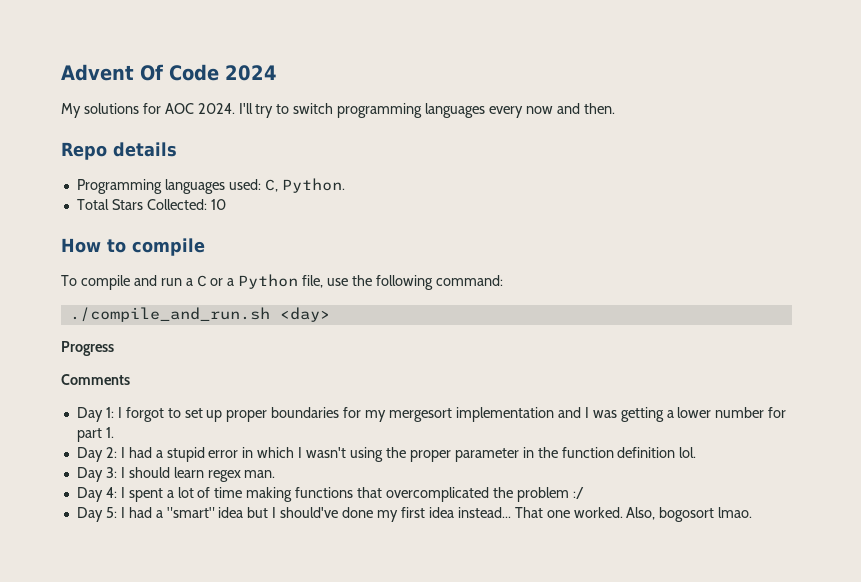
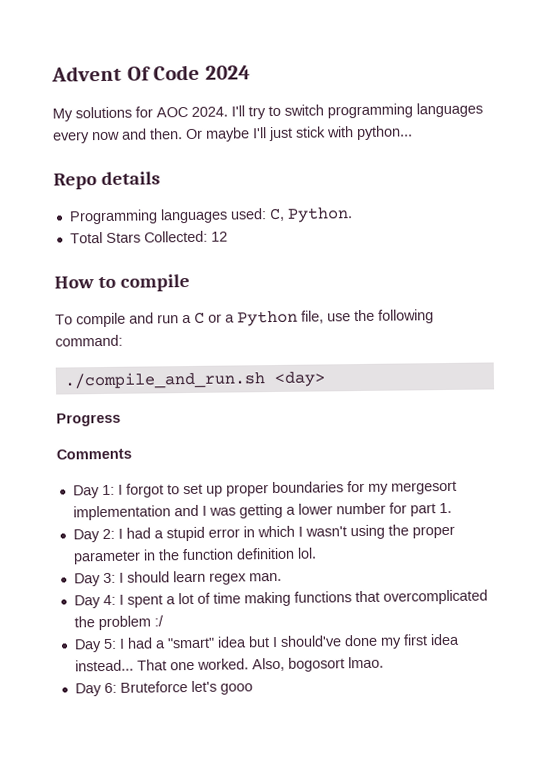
+ Or maybe I'll just stick with python...
- Total Stars Collected: 10
+ Total Stars Collected: 12
+ Day 6: Bruteforce let's gooo

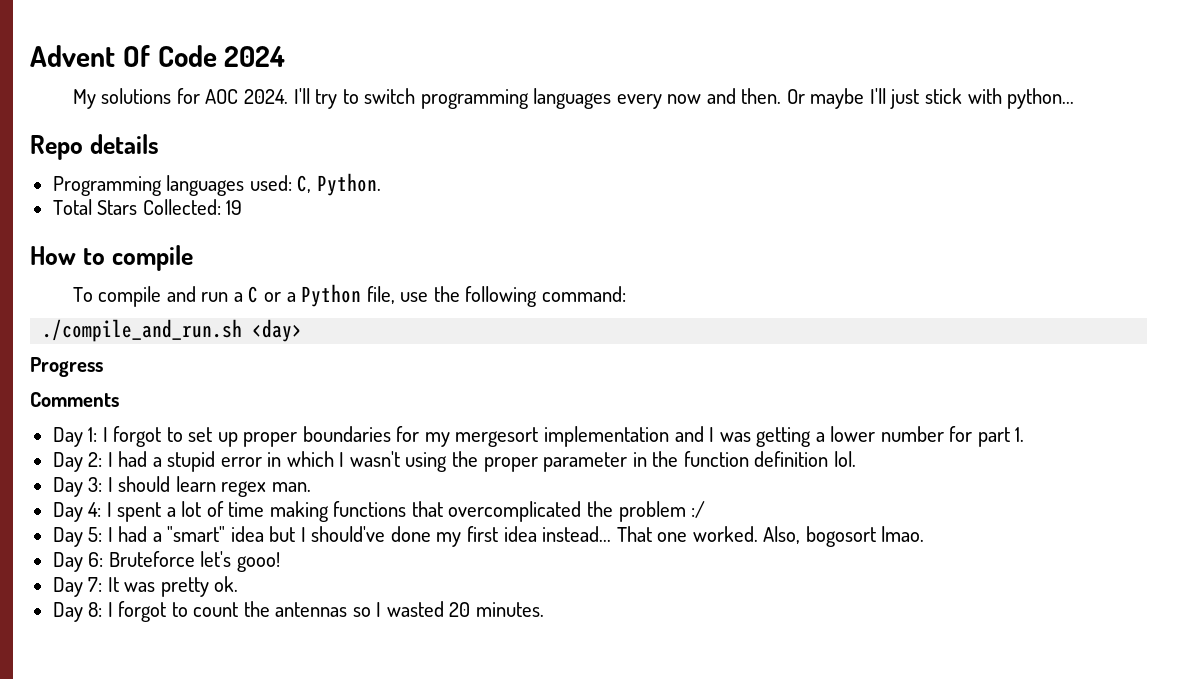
- Total Stars Collected: 12
+ Total Stars Collected: 19
- Day 6: Bruteforce let's gooo
+ Day 6: Bruteforce let's gooo!
+ Day 7: It was pretty ok.
+ Day 8: I forgot to count the antennas so I wasted 20 minutes.

